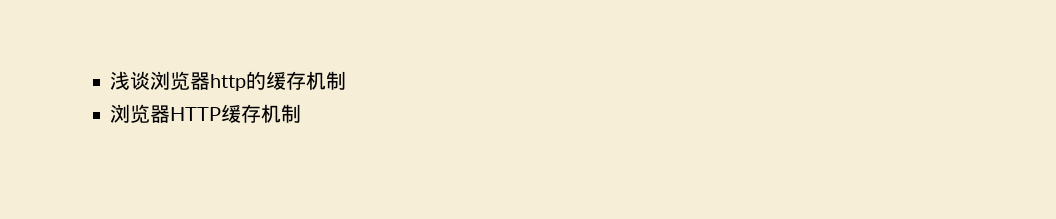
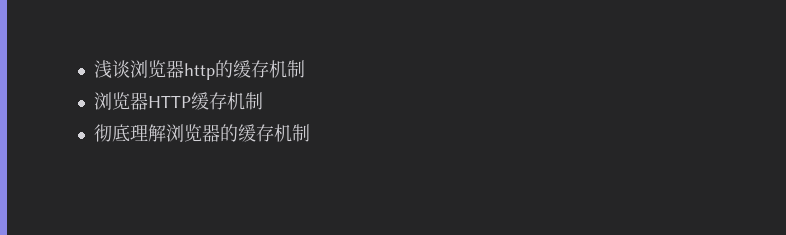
+ 彻底理解浏览器的缓存机制

